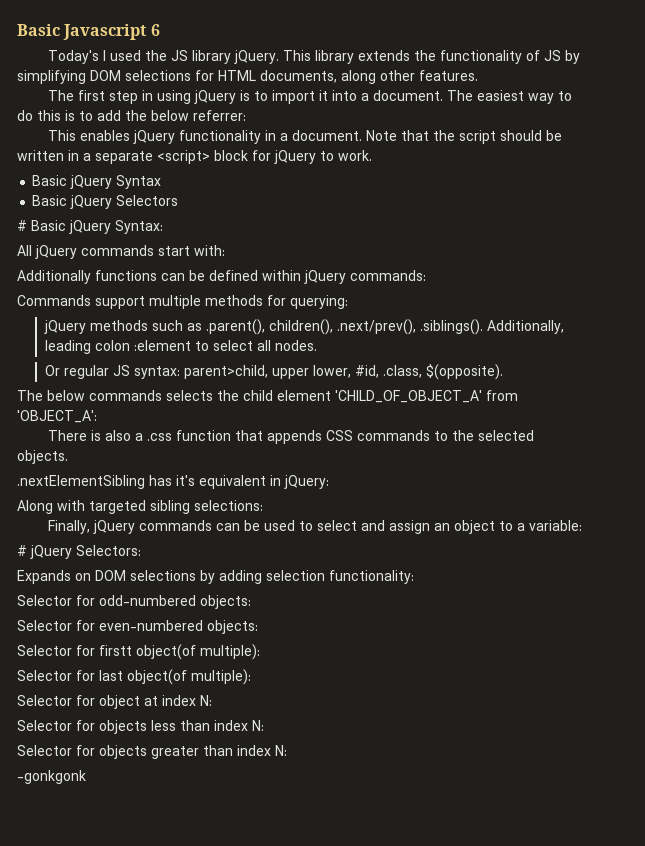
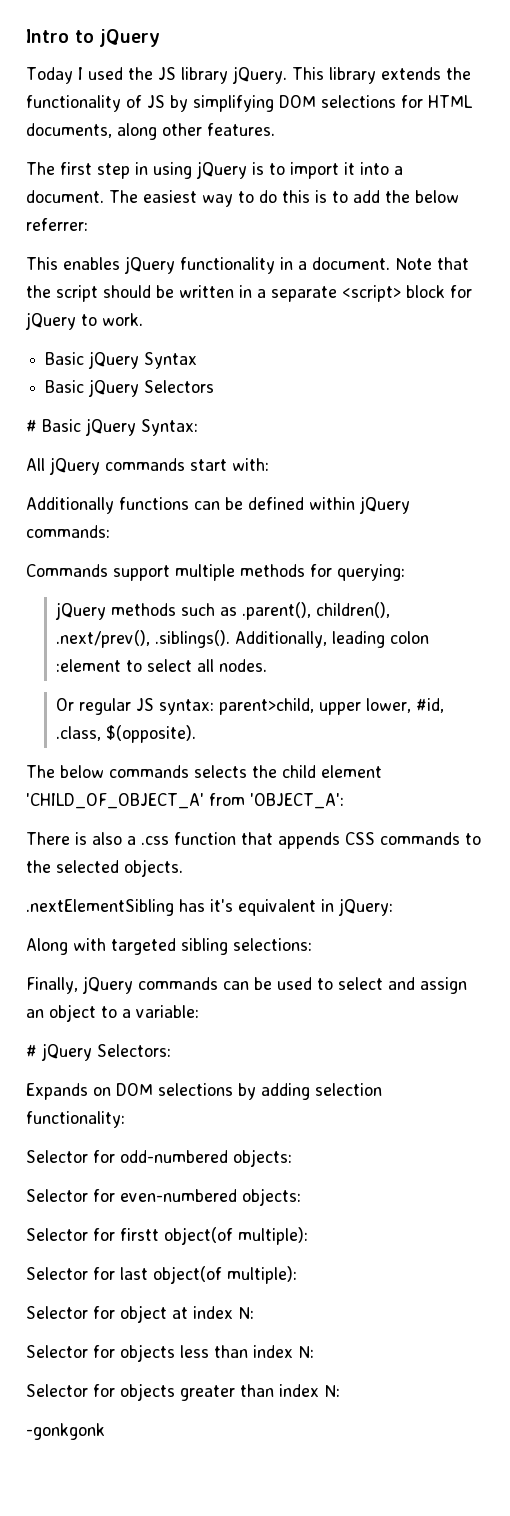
- Basic Javascript 6
- Today's I used the JS library jQuery.
+ Intro to jQuery
+ Today I used the JS library jQuery.

